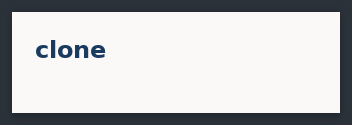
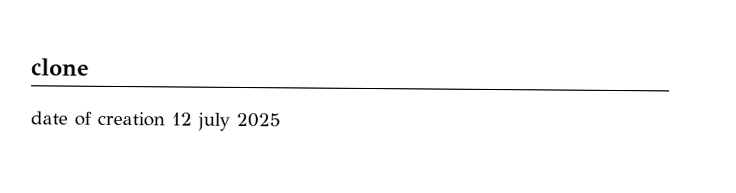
+ date of creation 12 july 2025

